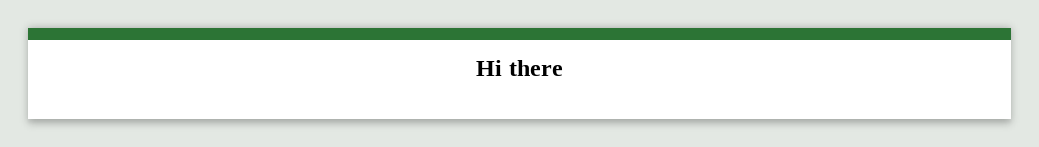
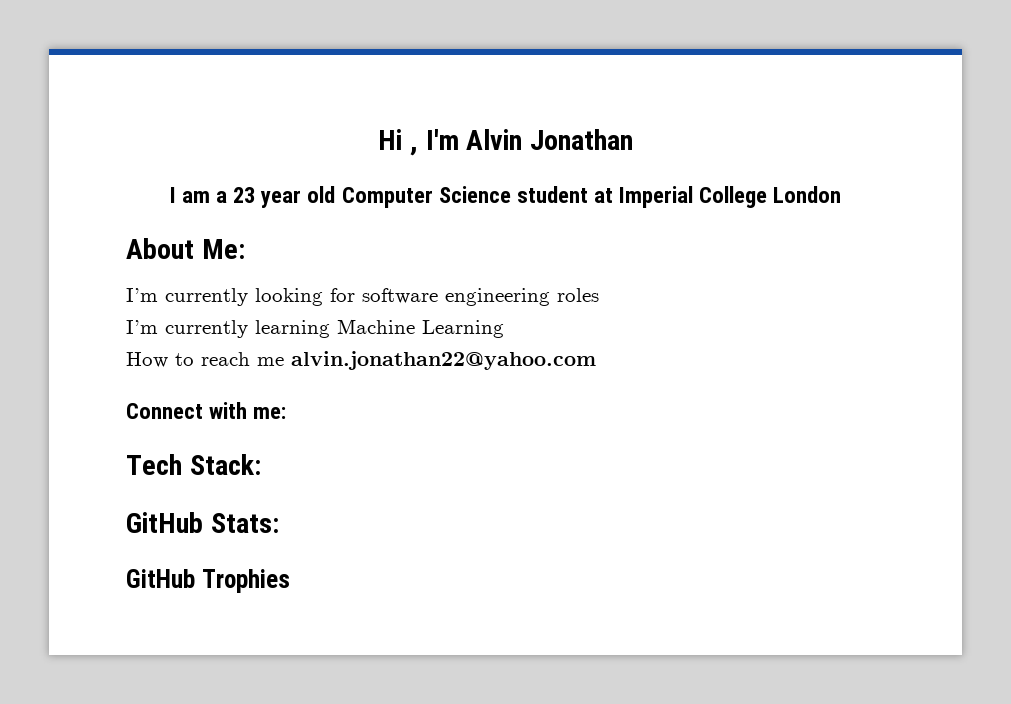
- Hi there
+ Hi , I'm Alvin Jonathan
+ I am a 23 year old Computer Science student at Imperial College London
+ About Me:
+ I’m currently looking for software engineering roles
+ I’m currently learning Machine Learning
+ How to reach me alvin.jonathan22@yahoo.com
+ Connect with me:
+ Tech Stack:
+ GitHub Stats:
+ GitHub Trophies

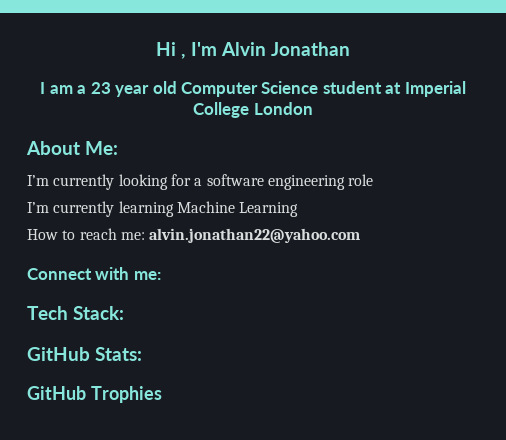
- I’m currently looking for software engineering roles
+ I’m currently looking for a software engineering role
- How to reach me alvin.jonathan22@yahoo.com
+ How to reach me: alvin.jonathan22@yahoo.com

